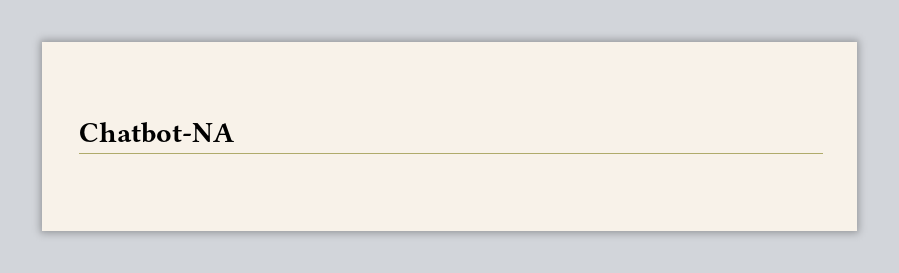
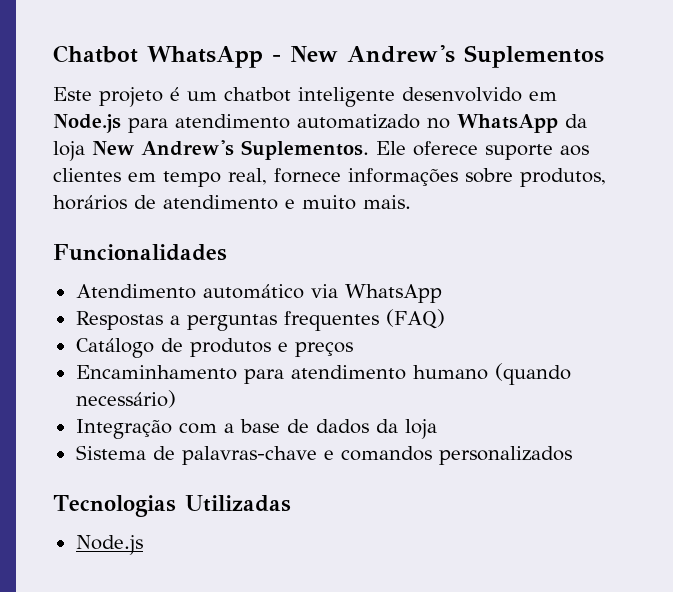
- Chatbot-NA
+ Chatbot WhatsApp - New Andrew's Suplementos
+ Este projeto é um chatbot inteligente desenvolvido em Node.js para atendimento automatizado no WhatsApp da loja New Andrew's Suplementos. Ele oferece suporte aos clientes em tempo real, fornece informações sobre produtos, horários de atendimento e muito mais.
+ Funcionalidades
+ Atendimento automático via WhatsApp
+ Respostas a perguntas frequentes (FAQ)
+ Catálogo de produtos e preços
+ Encaminhamento para atendimento humano (quando necessário)
+ Integração com a base de dados da loja
+ Sistema de palavras-chave e comandos personalizados
+ Tecnologias Utilizadas
+ Node.js

